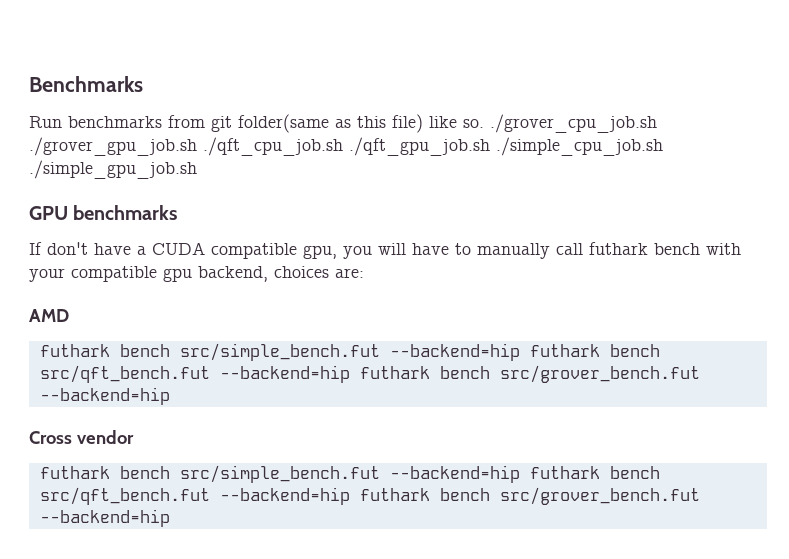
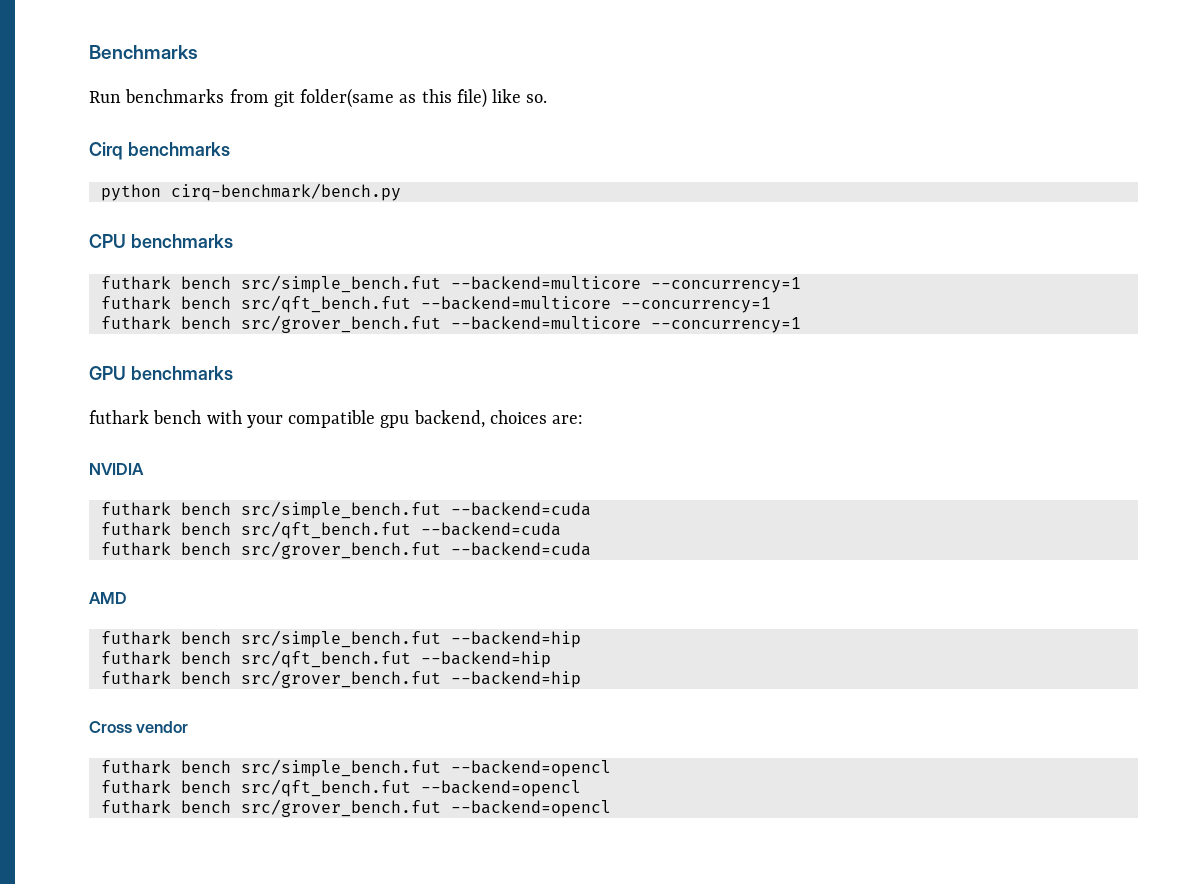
- Run benchmarks from git folder(same as this file) like so. ./grover_cpu_job.sh ./grover_gpu_job.sh ./qft_cpu_job.sh ./qft_gpu_job.sh ./simple_cpu_job.sh ./simple_gpu_job.sh
+ Run benchmarks from git folder(same as this file) like so.
+ Cirq benchmarks
+ python cirq-benchmark/bench.py
+ CPU benchmarks
+ futhark bench src/simple_bench.fut --backend=multicore --concurrency=1
+ futhark bench src/qft_bench.fut --backend=multicore --concurrency=1
+ futhark bench src/grover_bench.fut --backend=multicore --concurrency=1
  GPU benchmarks
- If don't have a CUDA compatible gpu, you will have to manually call futhark bench with your compatible gpu backend, choices are:
+ futhark bench with your compatible gpu backend, choices are:
+ NVIDIA
+ futhark bench src/simple_bench.fut --backend=cuda
+ futhark bench src/qft_bench.fut --backend=cuda
+ futhark bench src/grover_bench.fut --backend=cuda
  AMD
- futhark bench src/simple_bench.fut --backend=hip futhark bench src/qft_bench.fut --backend=hip futhark bench src/grover_bench.fut --backend=hip
+ futhark bench src/simple_bench.fut --backend=hip
+ futhark bench src/qft_bench.fut --backend=hip
+ futhark bench src/grover_bench.fut --backend=hip
  Cross vendor
- futhark bench src/simple_bench.fut --backend=hip futhark bench src/qft_bench.fut --backend=hip futhark bench src/grover_bench.fut --backend=hip
+ futhark bench src/simple_bench.fut --backend=opencl
+ futhark bench src/qft_bench.fut --backend=opencl
+ futhark bench src/grover_bench.fut --backend=opencl

